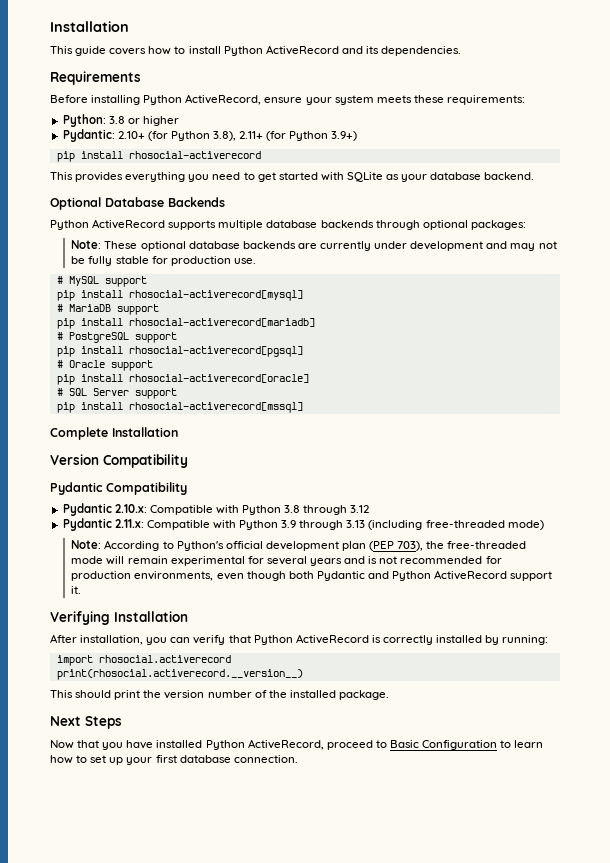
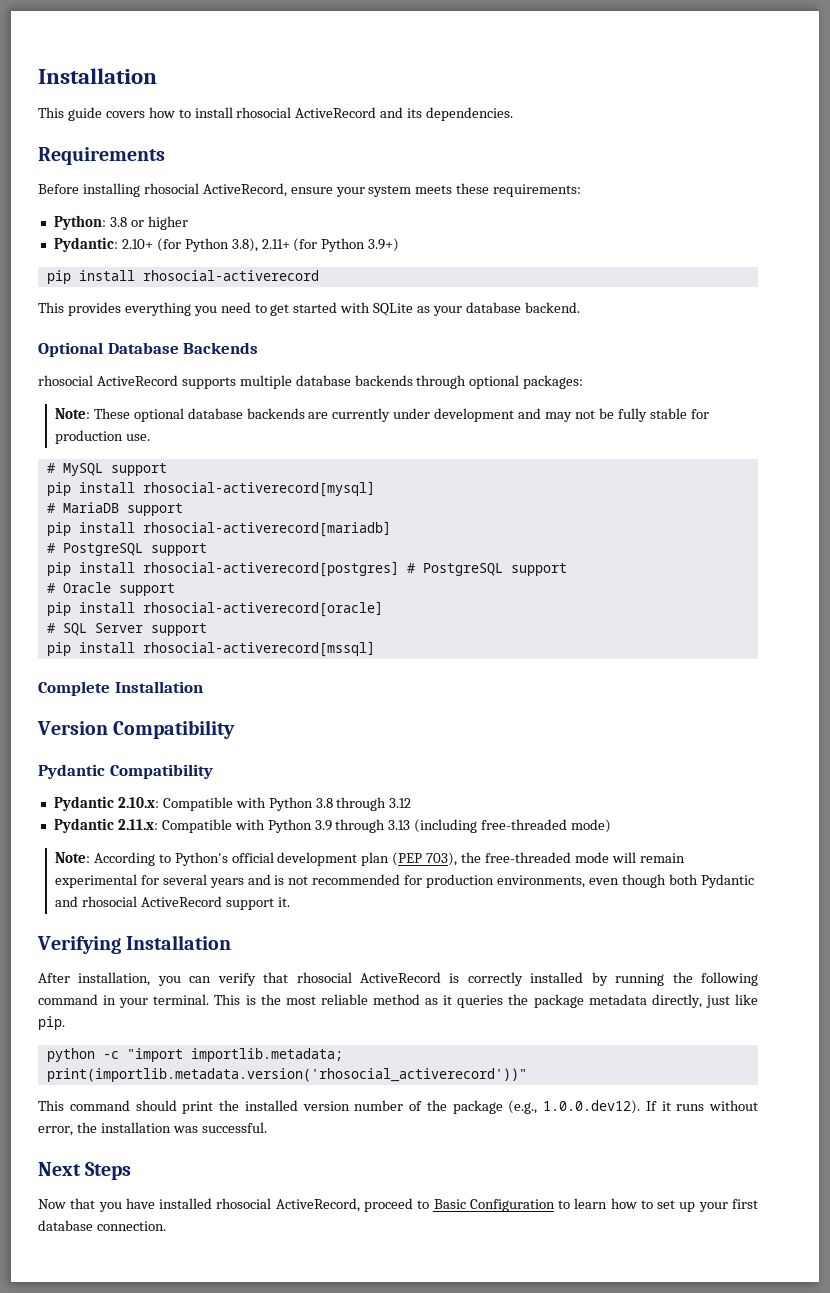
- This guide covers how to install Python ActiveRecord and its dependencies.
+ This guide covers how to install rhosocial ActiveRecord and its dependencies.
- Before installing Python ActiveRecord, ensure your system meets these requirements:
+ Before installing rhosocial ActiveRecord, ensure your system meets these requirements:
- Python ActiveRecord supports multiple database backends through optional packages:
+ rhosocial ActiveRecord supports multiple database backends through optional packages:
- pip install rhosocial-activerecord[pgsql]
+ pip install rhosocial-activerecord[postgres] # PostgreSQL support
- Note: According to Python's official development plan (PEP 703), the free-threaded mode will remain experimental for several years and is not recommended for production environments, even though both Pydantic and Python ActiveRecord support it.
+ Note: According to Python's official development plan (PEP 703), the free-threaded mode will remain experimental for several years and is not recommended for production environments, even though both Pydantic and rhosocial ActiveRecord support it.
- After installation, you can verify that Python ActiveRecord is correctly installed by running:
- import rhosocial.activerecord
- print(rhosocial.activerecord.__version__)
- This should print the version number of the installed package.
+ After installation, you can verify that rhosocial ActiveRecord is correctly installed by running the following command in your terminal. This is the most reliable method as it queries the package metadata directly, just like pip.
+ python -c "import importlib.metadata; print(importlib.metadata.version('rhosocial_activerecord'))"
+ This command should print the installed version number of the package (e.g., 1.0.0.dev12). If it runs without error, the installation was successful.
- Now that you have installed Python ActiveRecord, proceed to Basic Configuration to learn how to set up your first database connection.
+ Now that you have installed rhosocial ActiveRecord, proceed to Basic Configuration to learn how to set up your first database connection.

